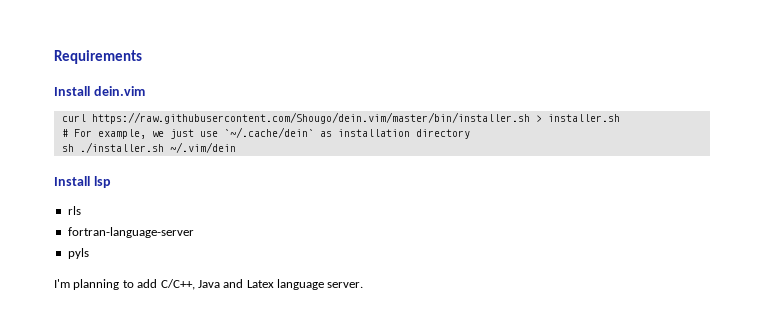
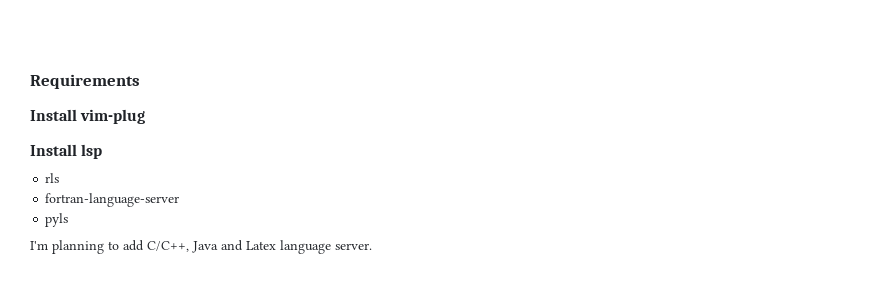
- Install dein.vim
- curl https://raw.githubusercontent.com/Shougo/dein.vim/master/bin/installer.sh > installer.sh
- # For example, we just use `~/.cache/dein` as installation directory
- sh ./installer.sh ~/.vim/dein
+ Install vim-plug

